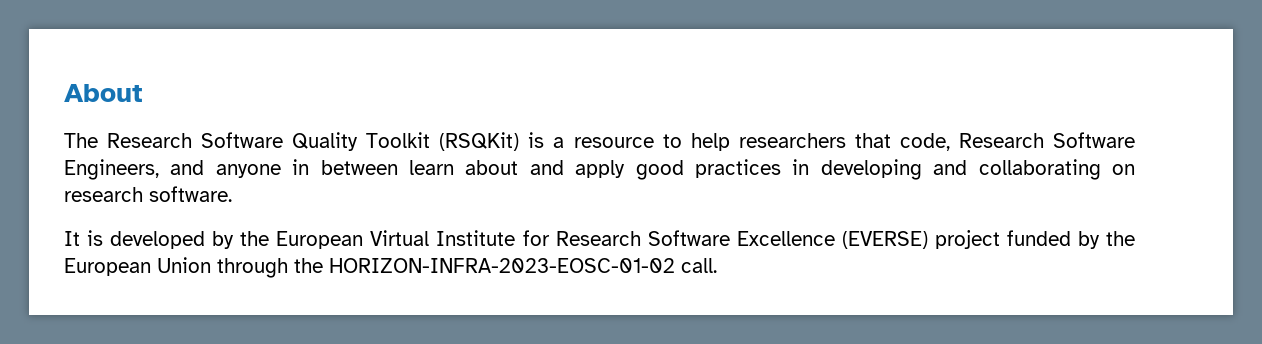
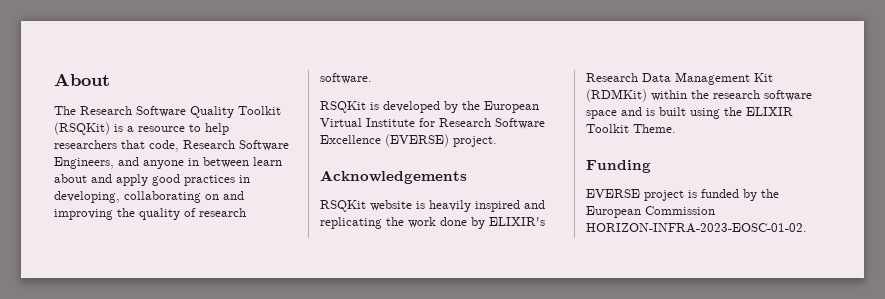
- The Research Software Quality Toolkit (RSQKit) is a resource to help researchers that code, Research Software Engineers, and anyone in between learn about and apply good practices in developing and collaborating on research software.
+ The Research Software Quality Toolkit (RSQKit) is a resource to help researchers that code, Research Software Engineers, and anyone in between learn about and apply good practices in developing, collaborating on and improving the quality of research software.
- It is developed by the European Virtual Institute for Research Software Excellence (EVERSE) project funded by the European Union through the HORIZON-INFRA-2023-EOSC-01-02 call.
+ RSQKit is developed by the European Virtual Institute for Research Software Excellence (EVERSE) project.
+ Acknowledgements
+ RSQKit website is heavily inspired and replicating the work done by ELIXIR's Research Data Management Kit (RDMKit) within the research software space and is built using the ELIXIR Toolkit Theme.
+ Funding
+ EVERSE project is funded by the European Commission HORIZON-INFRA-2023-EOSC-01-02.

